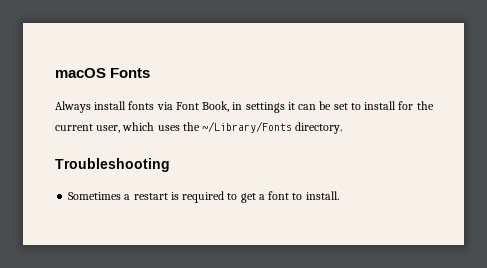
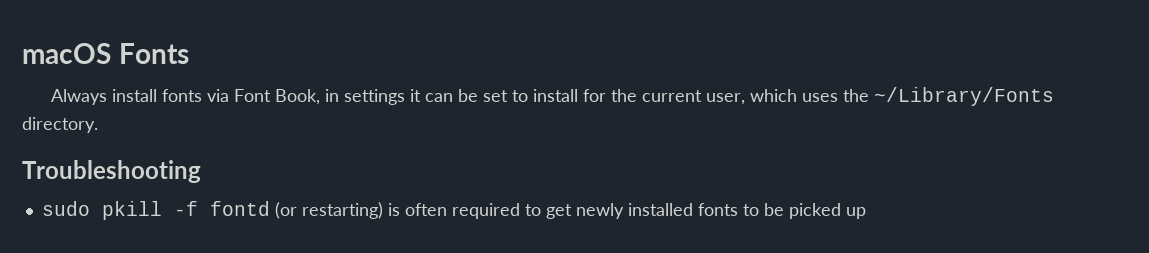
- Sometimes a restart is required to get a font to install.
+ sudo pkill -f fontd (or restarting) is often required to get newly installed fonts to be picked up

